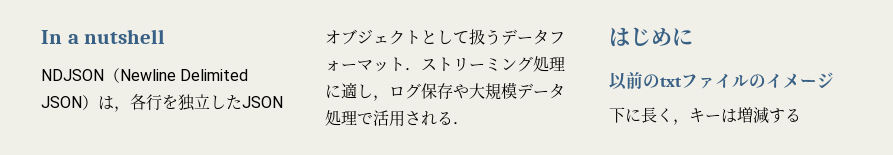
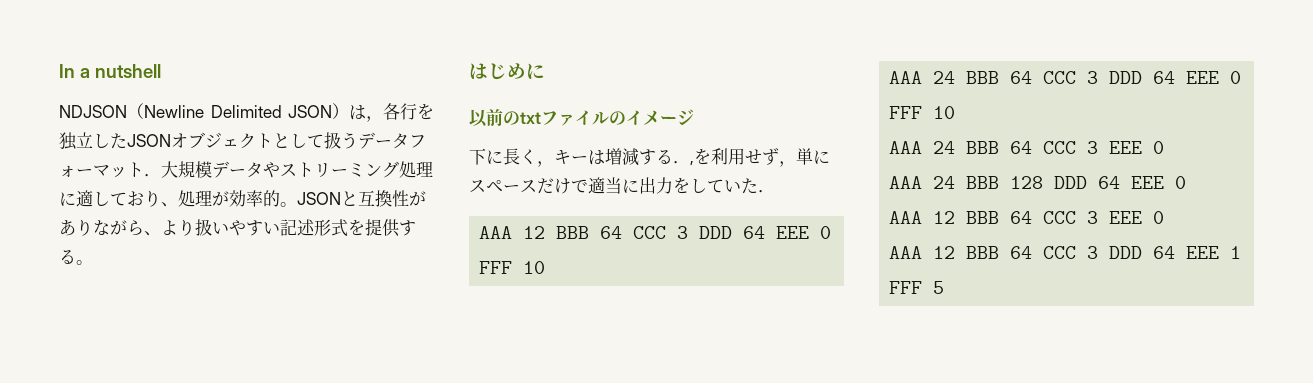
- NDJSON（Newline Delimited JSON）は，各行を独立したJSONオブジェクトとして扱うデータフォーマット．ストリーミング処理に適し，ログ保存や大規模データ処理で活用される．
+ NDJSON（Newline Delimited JSON）は，各行を独立したJSONオブジェクトとして扱うデータフォーマット．大規模データやストリーミング処理に適しており、処理が効率的。JSONと互換性がありながら、より扱いやすい記述形式を提供する。
- 下に長く，キーは増減する
+ 下に長く，キーは増減する．,を利用せず，単にスペースだけで適当に出力をしていた．
+ AAA 12 BBB 64 CCC 3 DDD 64 EEE 0 FFF 10
+ AAA 24 BBB 64 CCC 3 DDD 64 EEE 0 FFF 10
+ AAA 24 BBB 64 CCC 3 EEE 0
+ AAA 24 BBB 128 DDD 64 EEE 0
+ AAA 12 BBB 64 CCC 3 EEE 0
+ AAA 12 BBB 64 CCC 3 DDD 64 EEE 1 FFF 5

